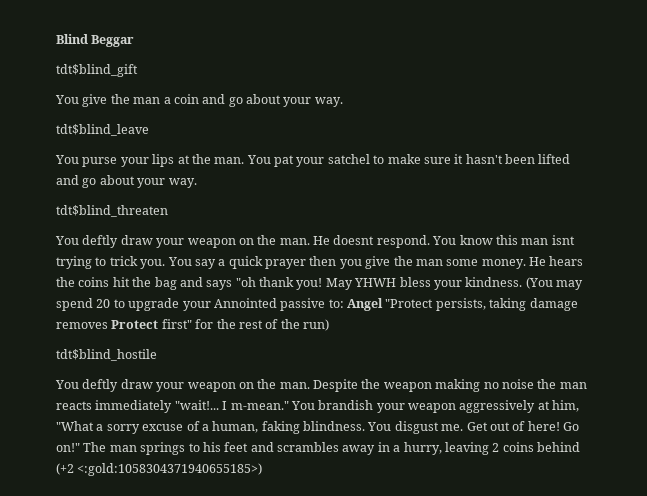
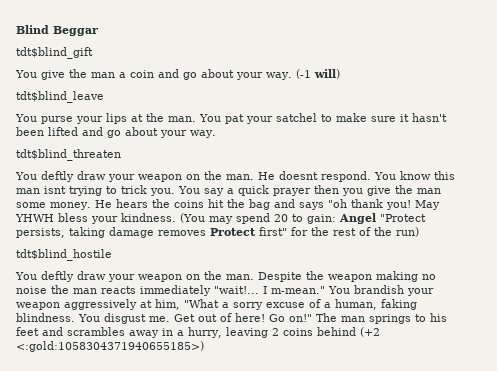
+ (-1 will)
- (You may spend 20 to upgrade your Annointed passive to: Angel "Protect persists, taking damage removes Protect first" for the rest of the run)
+ (You may spend 20 to gain: Angel "Protect persists, taking damage removes Protect first" for the rest of the run)

